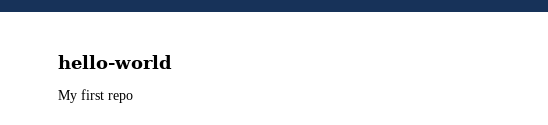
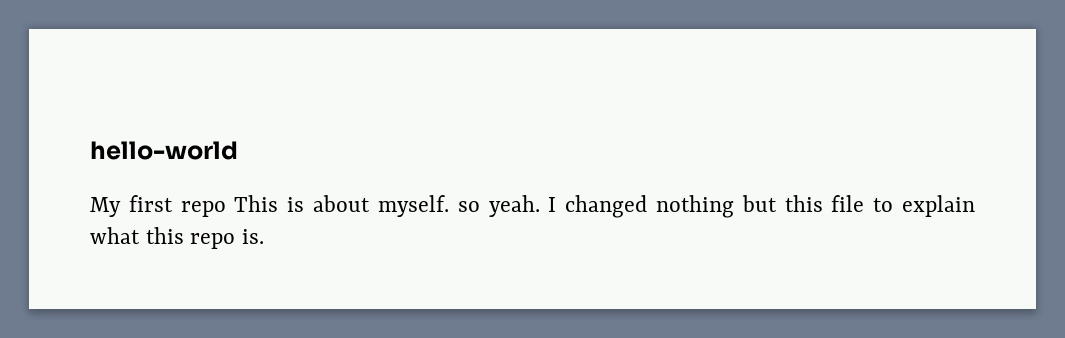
- My first repo
+ My first repo This is about myself. so yeah. I changed nothing but this file to explain what this repo is.

